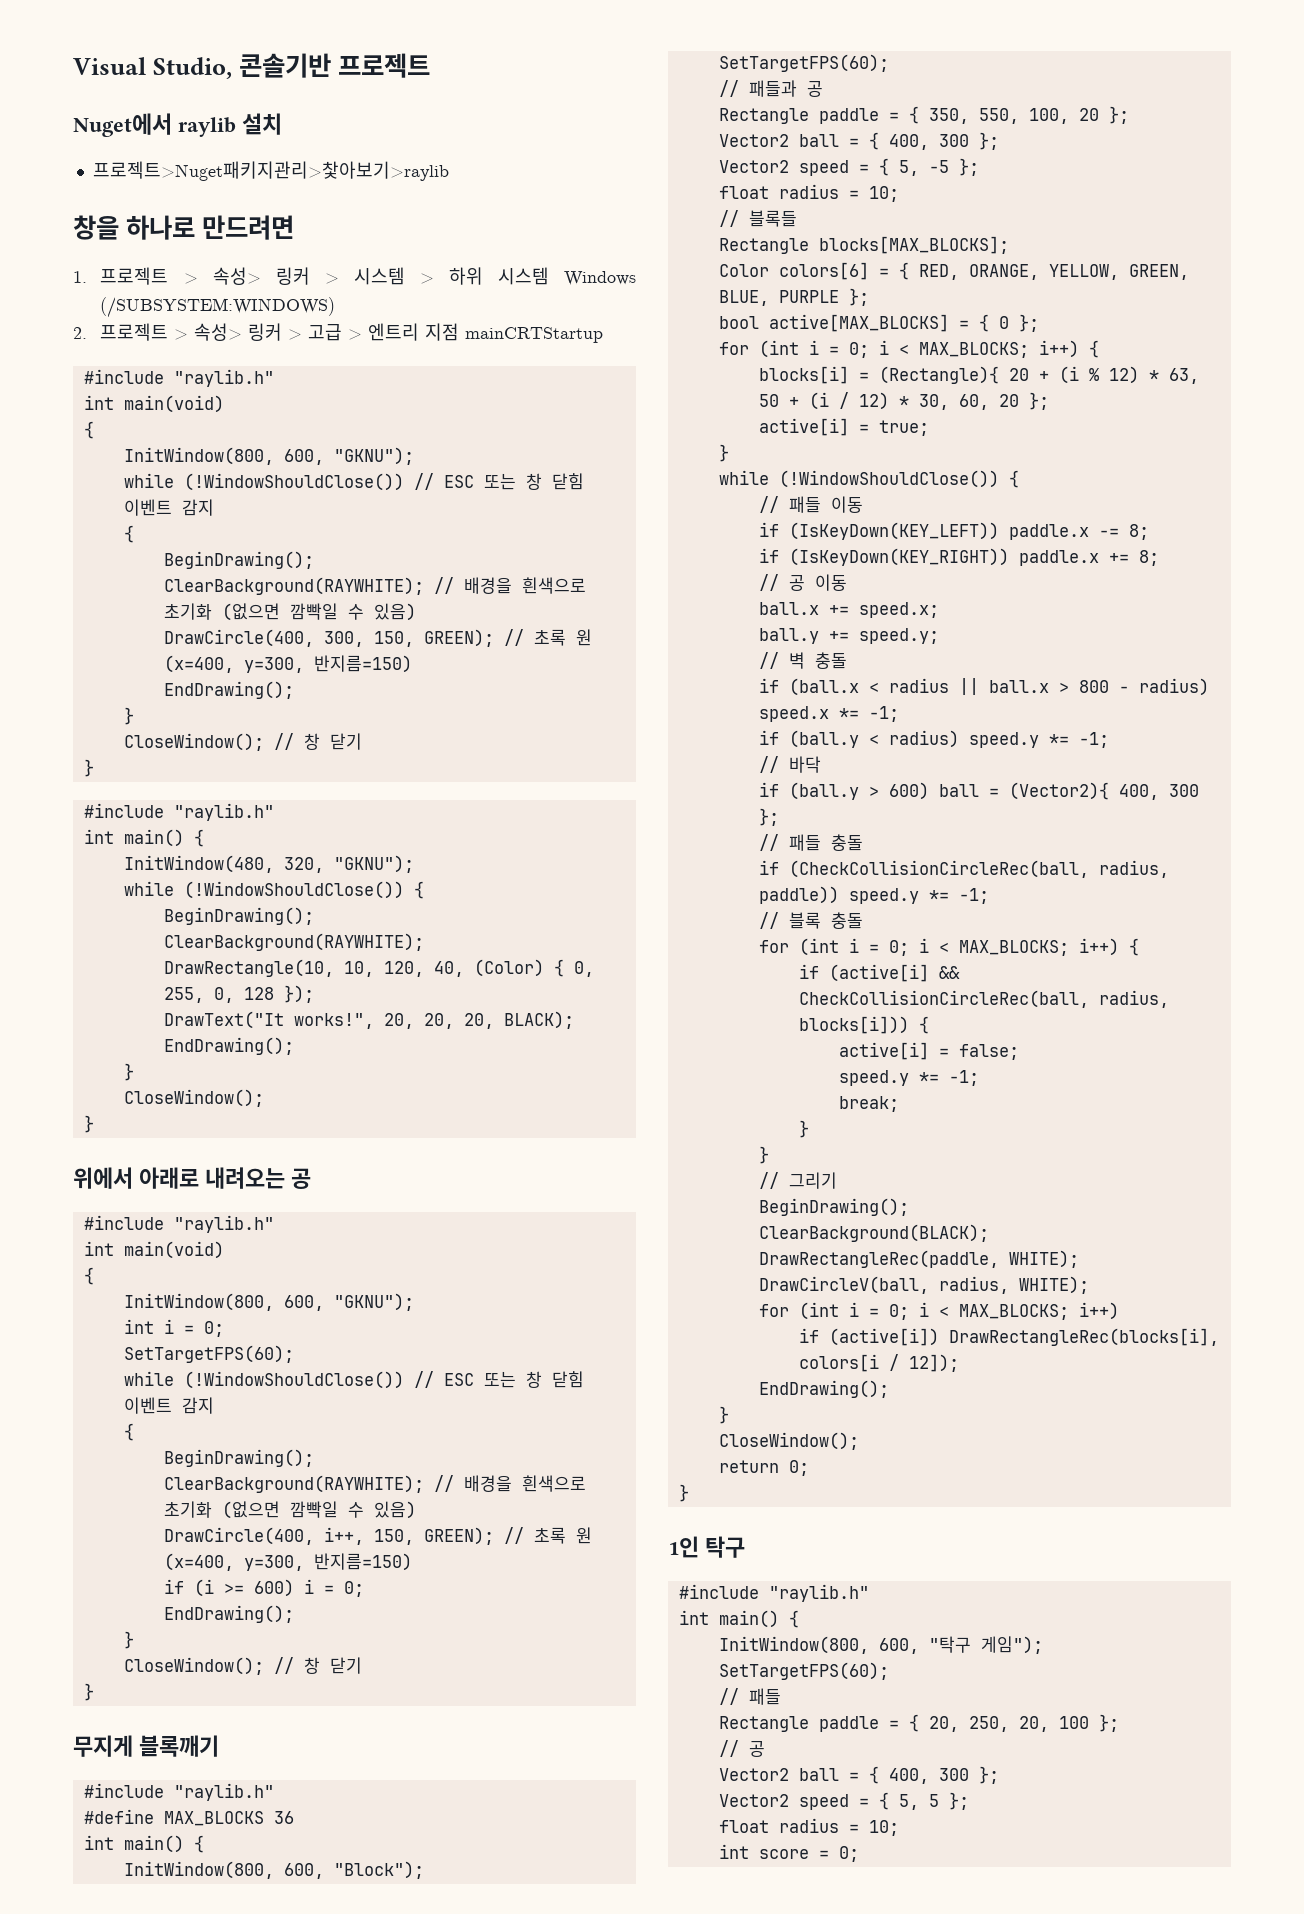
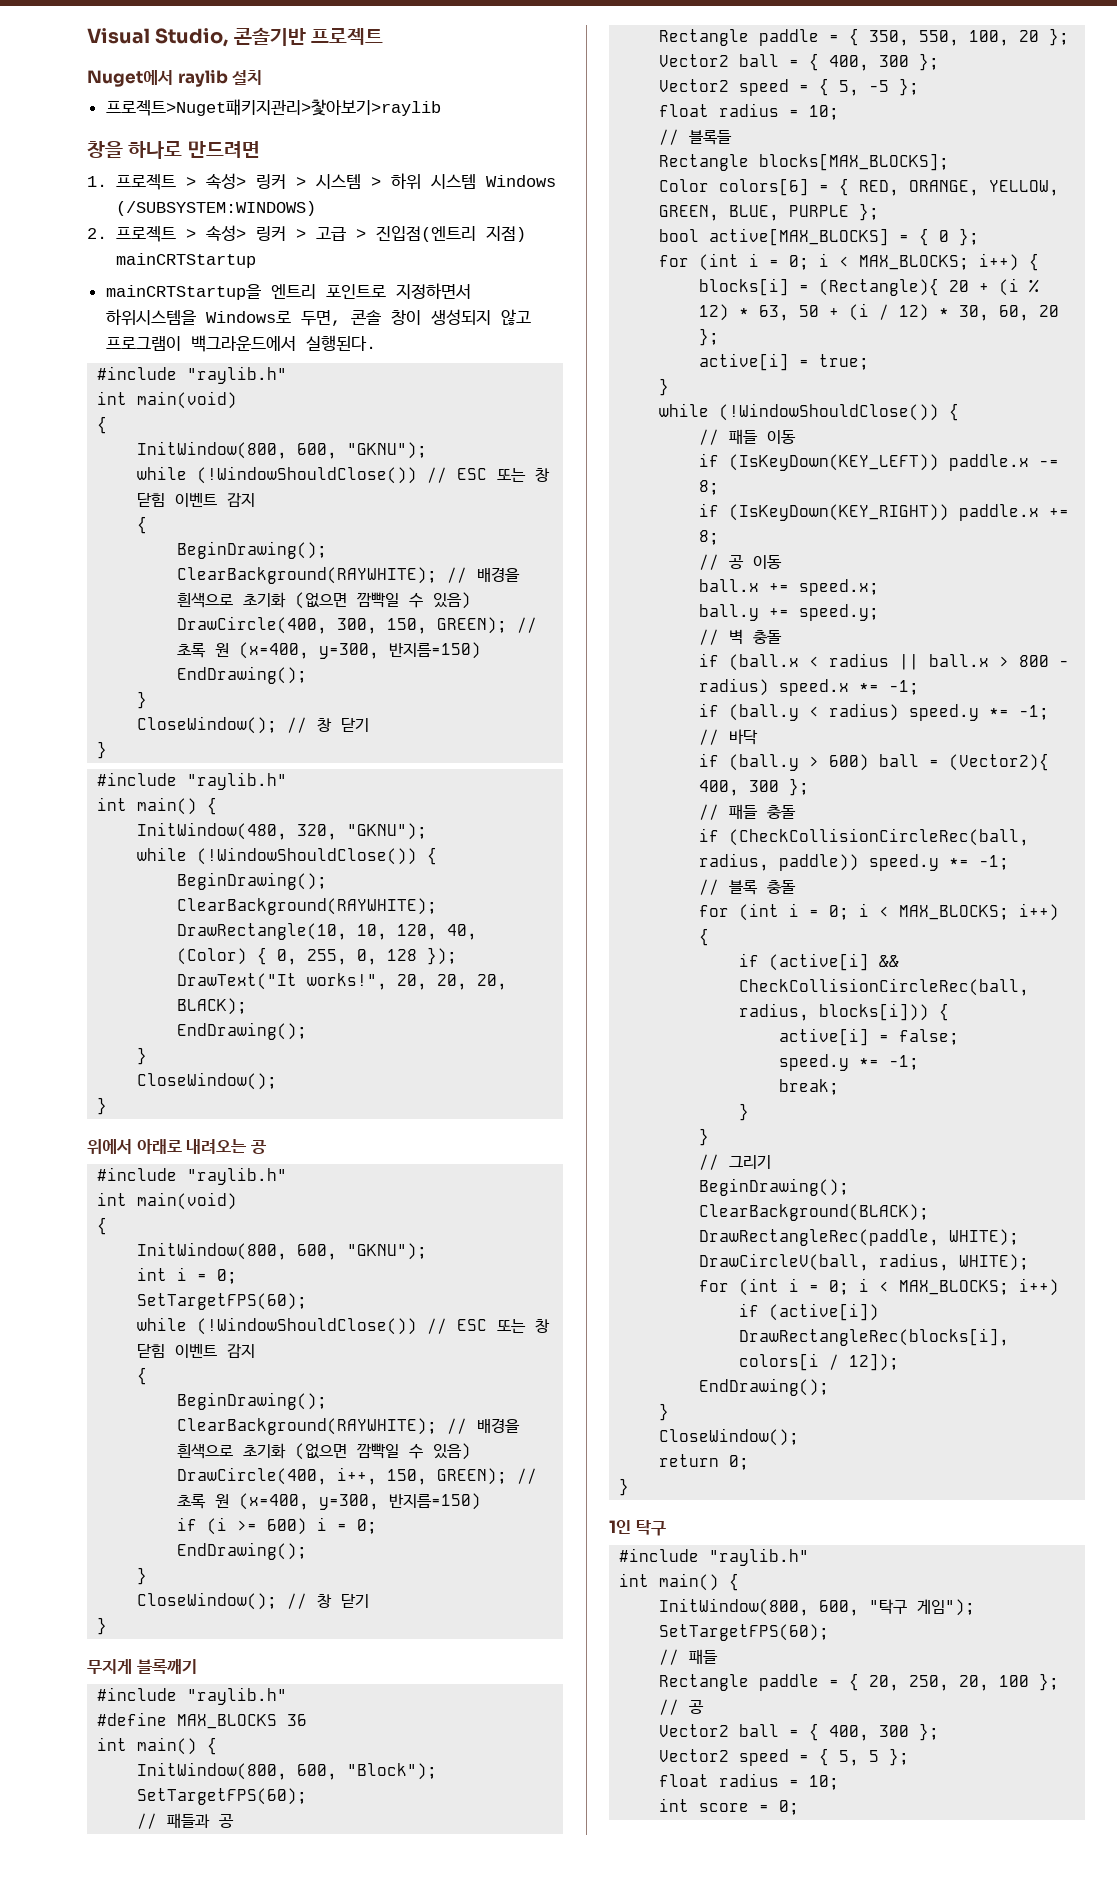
- 2. 프로젝트 > 속성> 링커 > 고급 > 엔트리 지점 mainCRTStartup
+ 2. 프로젝트 > 속성> 링커 > 고급 > 진입점(엔트리 지점) mainCRTStartup
+ mainCRTStartup을 엔트리 포인트로 지정하면서 하위시스템을 Windows로 두면, 콘솔 창이 생성되지 않고 프로그램이 백그라운드에서 실행된다.

